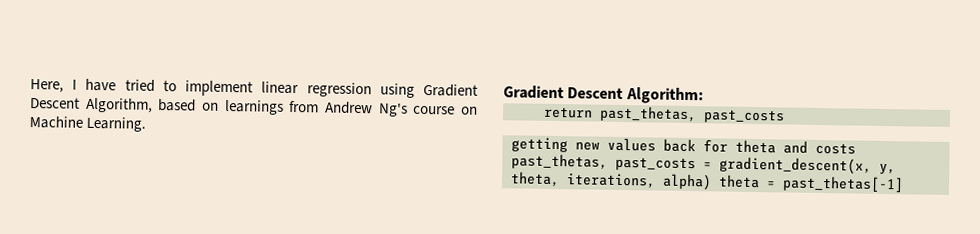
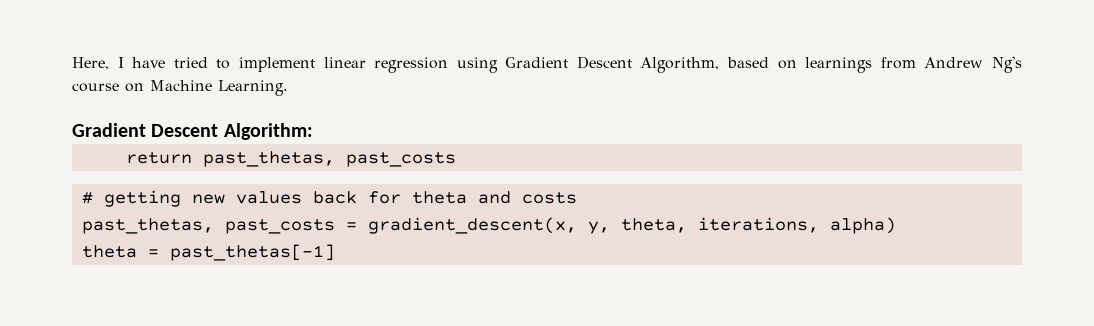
- getting new values back for theta and costs
+ # getting new values back for theta and costs
- past_thetas, past_costs = gradient_descent(x, y, theta, iterations, alpha) theta = past_thetas[-1]
+ past_thetas, past_costs = gradient_descent(x, y, theta, iterations, alpha)
+ theta = past_thetas[-1]

